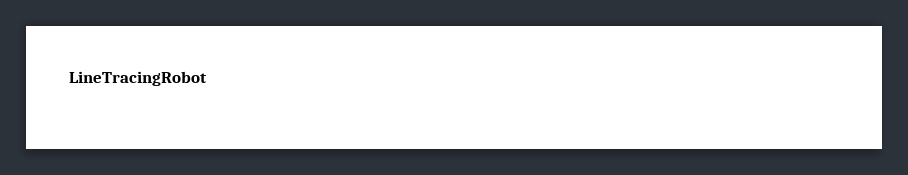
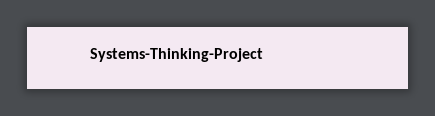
- LineTracingRobot
+ Systems-Thinking-Project

